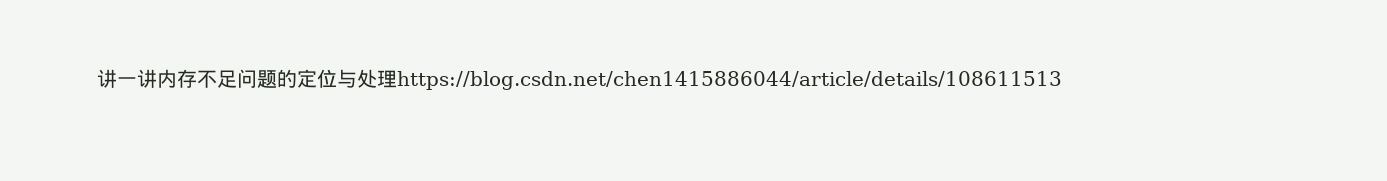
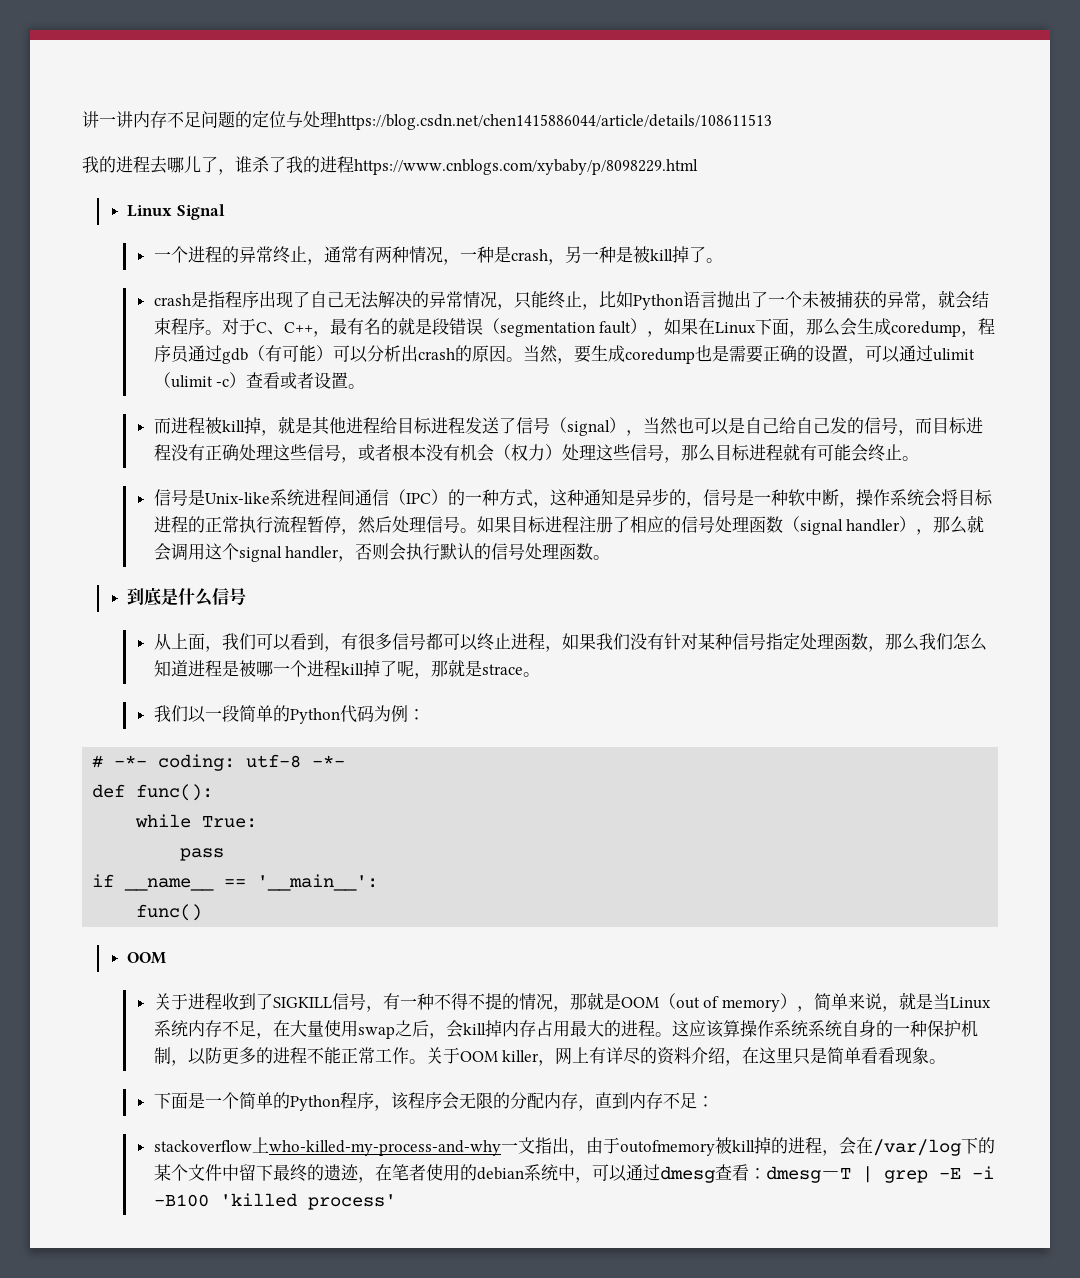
+ 我的进程去哪儿了，谁杀了我的进程https://www.cnblogs.com/xybaby/p/8098229.html
+ Linux Signal
+ 一个进程的异常终止，通常有两种情况，一种是crash，另一种是被kill掉了。
+ crash是指程序出现了自己无法解决的异常情况，只能终止，比如Python语言抛出了一个未被捕获的异常，就会结束程序。对于C、C++，最有名的就是段错误（segmentation fault），如果在Linux下面，那么会生成coredump，程序员通过gdb（有可能）可以分析出crash的原因。当然，要生成coredump也是需要正确的设置，可以通过ulimit（ulimit -c）查看或者设置。
+ 而进程被kill掉，就是其他进程给目标进程发送了信号（signal），当然也可以是自己给自己发的信号，而目标进程没有正确处理这些信号，或者根本没有机会（权力）处理这些信号，那么目标进程就有可能会终止。
+ 信号是Unix-like系统进程间通信（IPC）的一种方式，这种通知是异步的，信号是一种软中断，操作系统会将目标进程的正常执行流程暂停，然后处理信号。如果目标进程注册了相应的信号处理函数（signal handler），那么就会调用这个signal handler，否则会执行默认的信号处理函数。
+ 到底是什么信号
+ 从上面，我们可以看到，有很多信号都可以终止进程，如果我们没有针对某种信号指定处理函数，那么我们怎么知道进程是被哪一个进程kill掉了呢，那就是strace。
+ 我们以一段简单的Python代码为例：
+ # -*- coding: utf-8 -*-
+ def func():
+ while True:
+ pass
+ if __name__ == '__main__':
+ func()
+ OOM
+ 关于进程收到了SIGKILL信号，有一种不得不提的情况，那就是OOM（out of memory），简单来说，就是当Linux系统内存不足，在大量使用swap之后，会kill掉内存占用最大的进程。这应该算操作系统系统自身的一种保护机制，以防更多的进程不能正常工作。关于OOM killer，网上有详尽的资料介绍，在这里只是简单看看现象。
+ 下面是一个简单的Python程序，该程序会无限的分配内存，直到内存不足：
+ stackoverflow上who-killed-my-process-and-why一文指出，由于outofmemory被kill掉的进程，会在/var/log下的某个文件中留下最终的遗迹，在笔者使用的debian系统中，可以通过dmesg查看：dmesg－T | grep -E -i -B100 'killed process'

